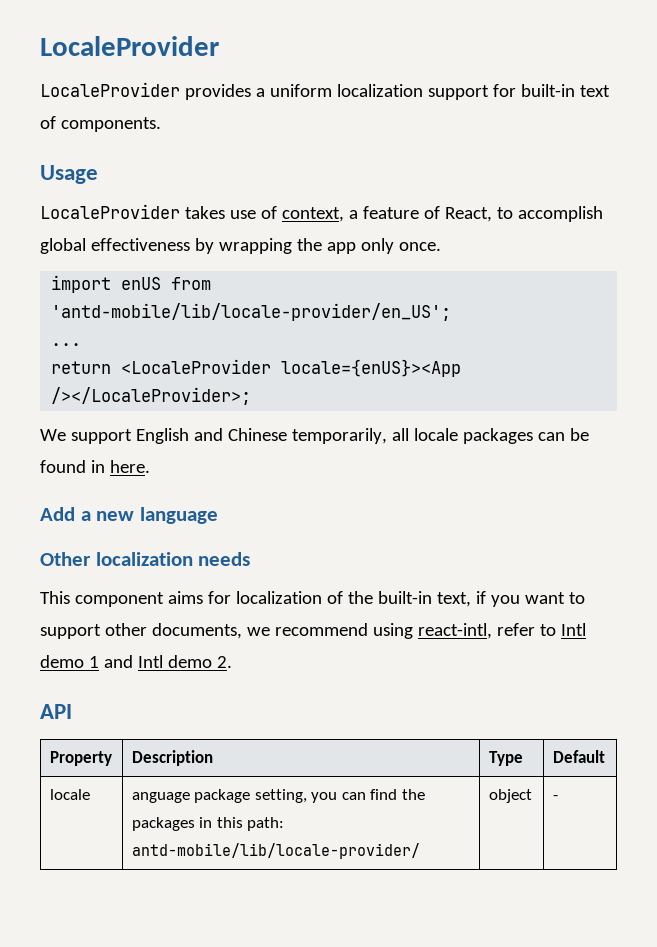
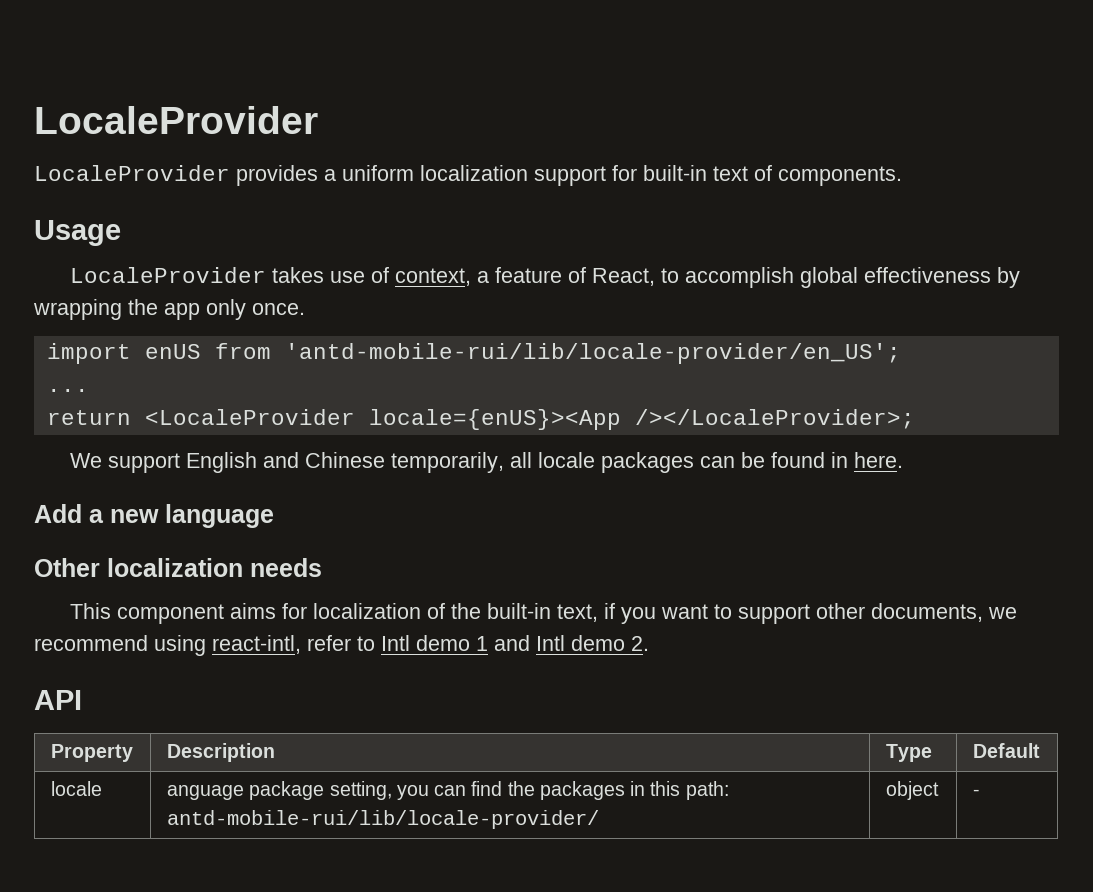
- import enUS from 'antd-mobile/lib/locale-provider/en_US';
+ import enUS from 'antd-mobile-rui/lib/locale-provider/en_US';
- locale | anguage package setting, you can find the packages in this path: antd-mobile/lib/locale-provider/ | object | -
+ locale | anguage package setting, you can find the packages in this path: antd-mobile-rui/lib/locale-provider/ | object | -

